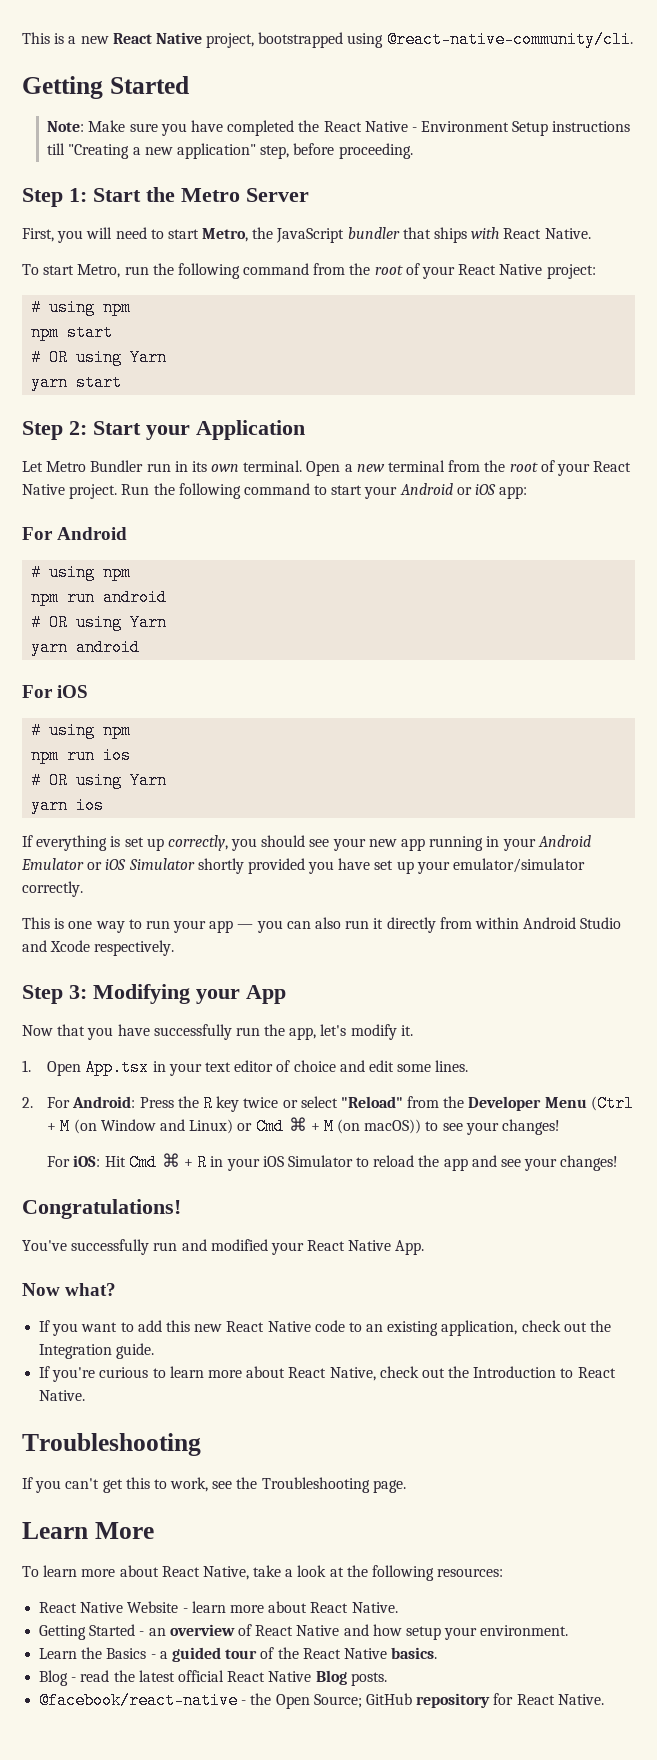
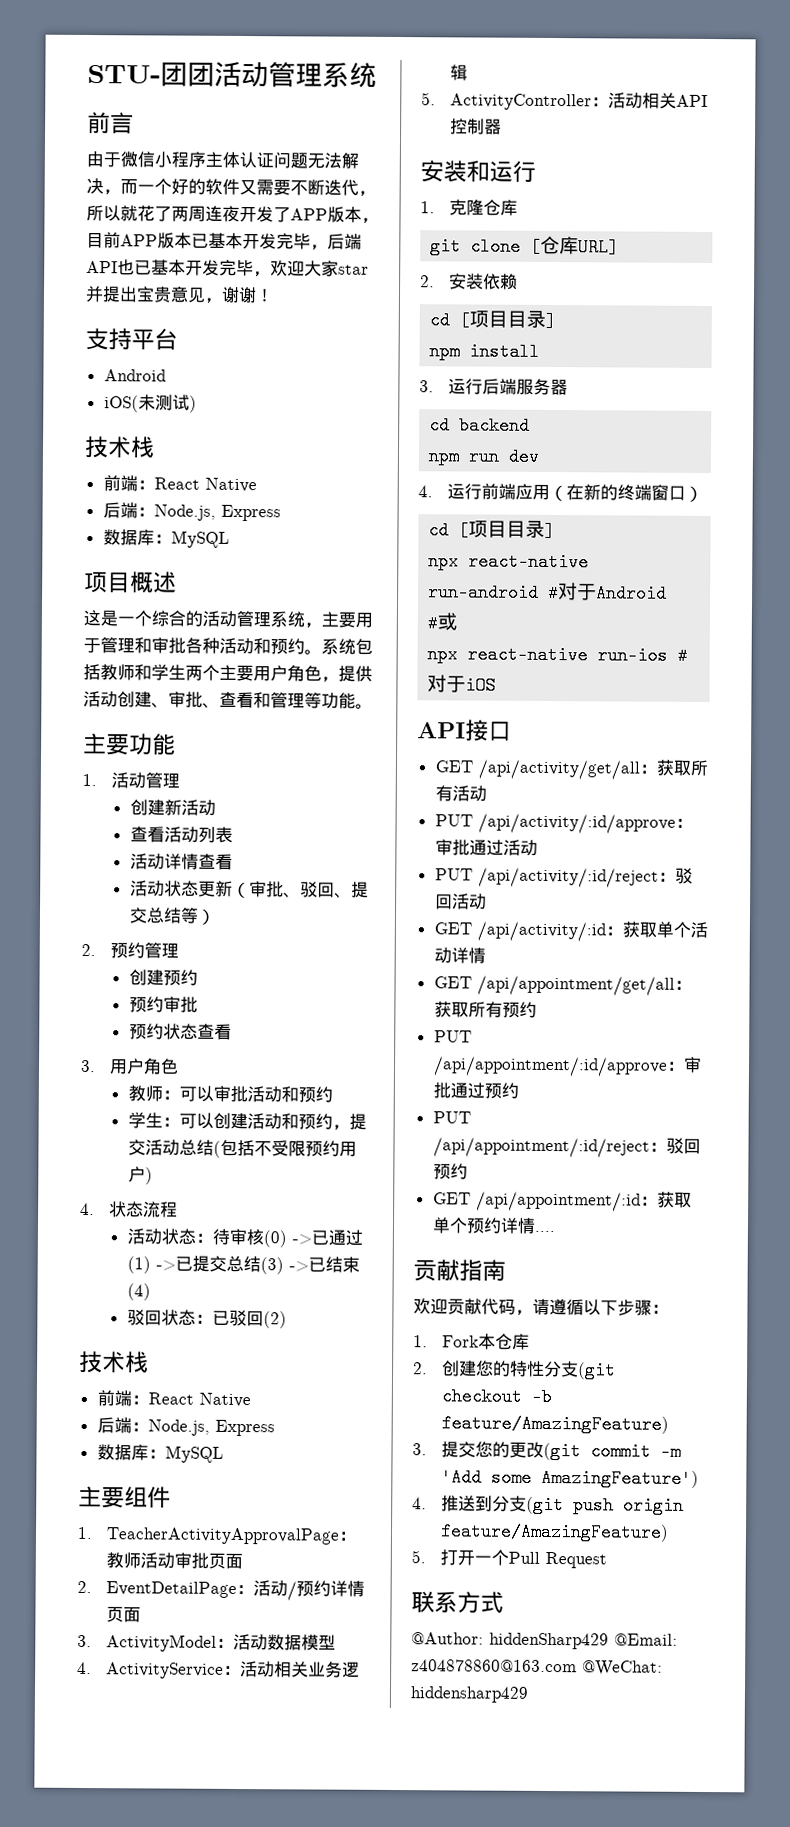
- This is a new React Native project, bootstrapped using @react-native-community/cli.
- Getting Started
- Note: Make sure you have completed the React Native - Environment Setup instructions till "Creating a new application" step, before proceeding.
- Step 1: Start the Metro Server
- First, you will need to start Metro, the JavaScript bundler that ships with React Native.
- To start Metro, run the following command from the root of your React Native project:
- # using npm
- npm start
- # OR using Yarn
- yarn start
- Step 2: Start your Application
- Let Metro Bundler run in its own terminal. Open a new terminal from the root of your React Native project. Run the following command to start your Android or iOS app:
- For Android
- # using npm
- npm run android
- # OR using Yarn
- yarn android
- For iOS
- # using npm
- npm run ios
- # OR using Yarn
- yarn ios
- If everything is set up correctly, you should see your new app running in your Android Emulator or iOS Simulator shortly provided you have set up your emulator/simulator correctly.
- This is one way to run your app — you can also run it directly from within Android Studio and Xcode respectively.
- Step 3: Modifying your App
- Now that you have successfully run the app, let's modify it.
- 1. Open App.tsx in your text editor of choice and edit some lines.
- 2. For Android: Press the R key twice or select "Reload" from the Developer Menu (Ctrl + M (on Window and Linux) or Cmd ⌘ + M (on macOS)) to see your changes!
- For iOS: Hit Cmd ⌘ + R in your iOS Simulator to reload the app and see your changes!
- Congratulations!
- You've successfully run and modified your React Native App.
- Now what?
- If you want to add this new React Native code to an existing application, check out the Integration guide.
- If you're curious to learn more about React Native, check out the Introduction to React Native.
- Troubleshooting
- If you can't get this to work, see the Troubleshooting page.
- Learn More
- To learn more about React Native, take a look at the following resources:
- React Native Website - learn more about React Native.
- Getting Started - an overview of React Native and how setup your environment.
- Learn the Basics - a guided tour of the React Native basics.
- Blog - read the latest official React Native Blog posts.
- @facebook/react-native - the Open Source; GitHub repository for React Native.
+ STU-团团活动管理系统
+ 前言
+ 由于微信小程序主体认证问题无法解决，而一个好的软件又需要不断迭代，所以就花了两周连夜开发了APP版本，目前APP版本已基本开发完毕，后端API也已基本开发完毕，欢迎大家star并提出宝贵意见，谢谢！
+ 支持平台
+ Android
+ iOS(未测试)
+ 技术栈
+ 前端：React Native
+ 后端：Node.js, Express
+ 数据库：MySQL
+ 项目概述
+ 这是一个综合的活动管理系统，主要用于管理和审批各种活动和预约。系统包括教师和学生两个主要用户角色，提供活动创建、审批、查看和管理等功能。
+ 主要功能
+ 1.活动管理
+ 创建新活动
+ 查看活动列表
+ 活动详情查看
+ 活动状态更新（审批、驳回、提交总结等）
+ 2.预约管理
+ 创建预约
+ 预约审批
+ 预约状态查看
+ 3.用户角色
+ 教师：可以审批活动和预约
+ 学生：可以创建活动和预约，提交活动总结(包括不受限预约用户)
+ 4.状态流程
+ 活动状态：待审核(0) ->已通过(1) ->已提交总结(3) ->已结束(4)
+ 驳回状态：已驳回(2)
+ 技术栈
+ 前端：React Native
+ 后端：Node.js, Express
+ 数据库：MySQL
+ 主要组件
+ 1. TeacherActivityApprovalPage：教师活动审批页面
+ 2. EventDetailPage：活动/预约详情页面
+ 3. ActivityModel：活动数据模型
+ 4. ActivityService：活动相关业务逻辑
+ 5. ActivityController：活动相关API控制器
+ 安装和运行
+ 1.克隆仓库
+ git clone [仓库URL]
+ 2.安装依赖
+ cd [项目目录]
+ npm install
+ 3.运行后端服务器
+ cd backend
+ npm run dev
+ 4.运行前端应用（在新的终端窗口）
+ cd [项目目录]
+ npx react-native run-android #对于Android
+ #或
+ npx react-native run-ios #对于iOS
+ API接口
+ GET /api/activity/get/all：获取所有活动
+ PUT /api/activity/:id/approve：审批通过活动
+ PUT /api/activity/:id/reject：驳回活动
+ GET /api/activity/:id：获取单个活动详情
+ GET /api/appointment/get/all：获取所有预约
+ PUT /api/appointment/:id/approve：审批通过预约
+ PUT /api/appointment/:id/reject：驳回预约
+ GET /api/appointment/:id：获取单个预约详情....
+ 贡献指南
+ 欢迎贡献代码，请遵循以下步骤：
+ 1. Fork本仓库
+ 2.创建您的特性分支(git checkout -b feature/AmazingFeature)
+ 3.提交您的更改(git commit -m 'Add some AmazingFeature')
+ 4.推送到分支(git push origin feature/AmazingFeature)
+ 5.打开一个Pull Request
+ 联系方式
+ @Author: hiddenSharp429 @Email: z404878860@163.com @WeChat: hiddensharp429

